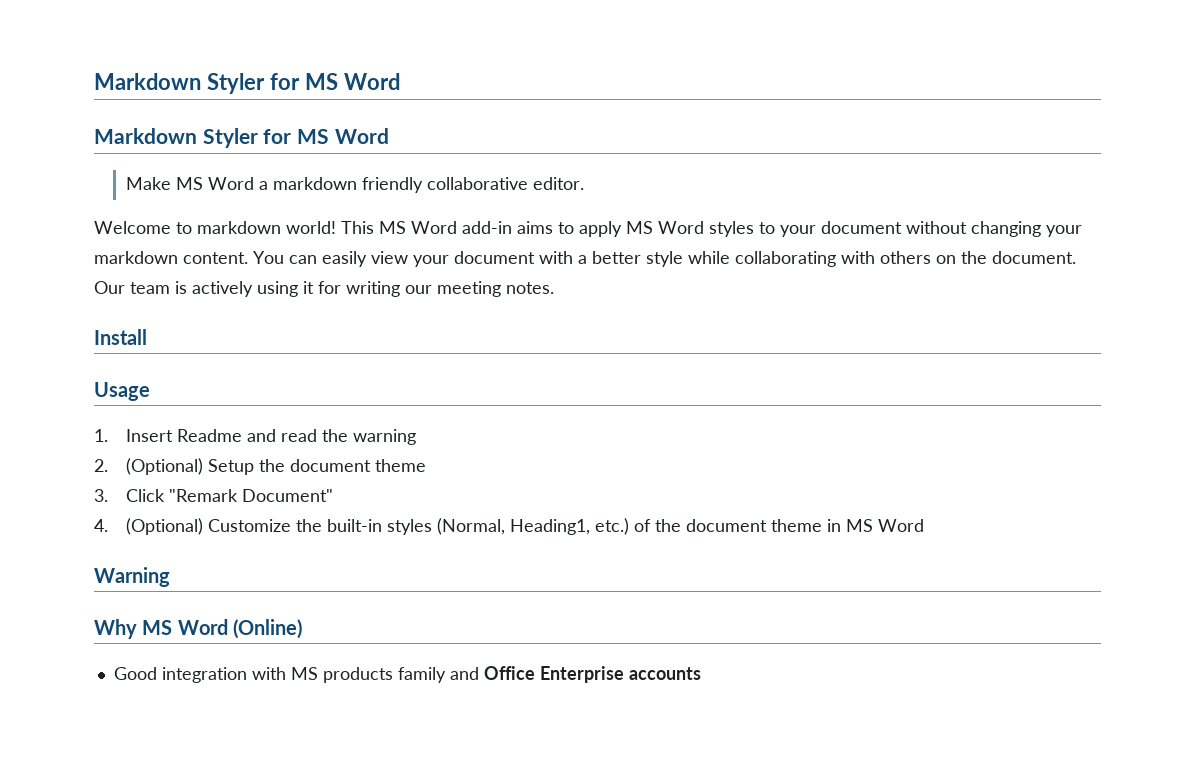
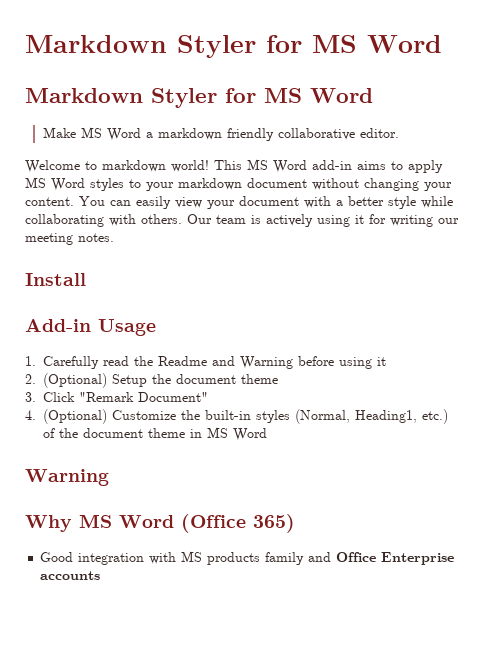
- This MS Word add-in aims to apply MS Word styles to your document without changing your markdown content.
+ This MS Word add-in aims to apply MS Word styles to your markdown document without changing your content.
- You can easily view your document with a better style while collaborating with others on the document.
+ You can easily view your document with a better style while collaborating with others.
- Usage
+ Add-in Usage
- 1. Insert Readme and read the warning
+ 1. Carefully read the Readme and Warning before using it
- Why MS Word (Online)
+ Why MS Word (Office 365)

